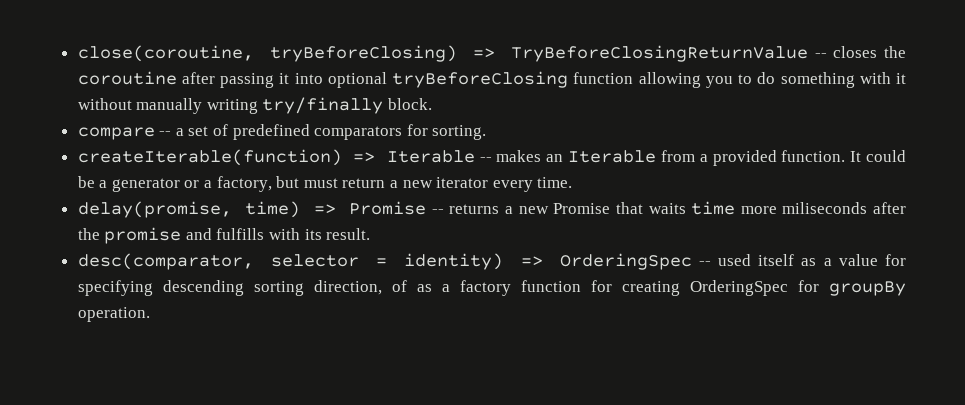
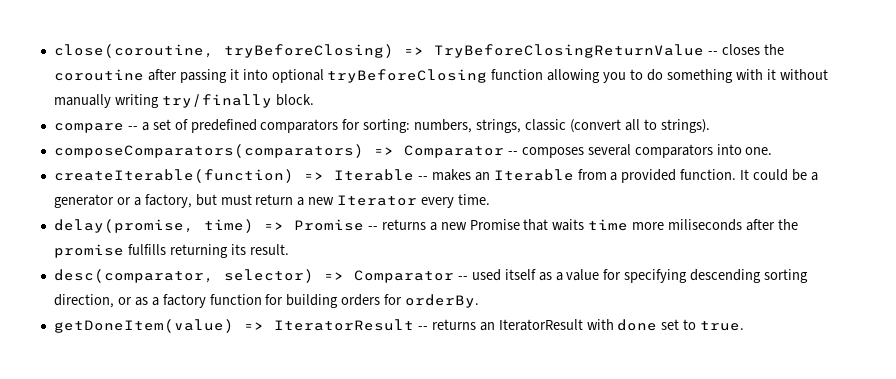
- compare -- a set of predefined comparators for sorting.
+ compare -- a set of predefined comparators for sorting: numbers, strings, classic (convert all to strings).
+ composeComparators(comparators) => Comparator -- composes several comparators into one.
- It could be a generator or a factory, but must return a new iterator every time.
+ It could be a generator or a factory, but must return a new Iterator every time.
- delay(promise, time) => Promise -- returns a new Promise that waits time more miliseconds after the promise and fulfills with its result.
+ delay(promise, time) => Promise -- returns a new Promise that waits time more miliseconds after the promise fulfills returning its result.
- desc(comparator, selector = identity) => OrderingSpec -- used itself as a value for specifying descending sorting direction, of as a factory function for creating OrderingSpec for groupBy operation.
+ desc(comparator, selector) => Comparator -- used itself as a value for specifying descending sorting direction, or as a factory function for building orders for orderBy.
+ getDoneItem(value) => IteratorResult -- returns an IteratorResult with done set to true.

